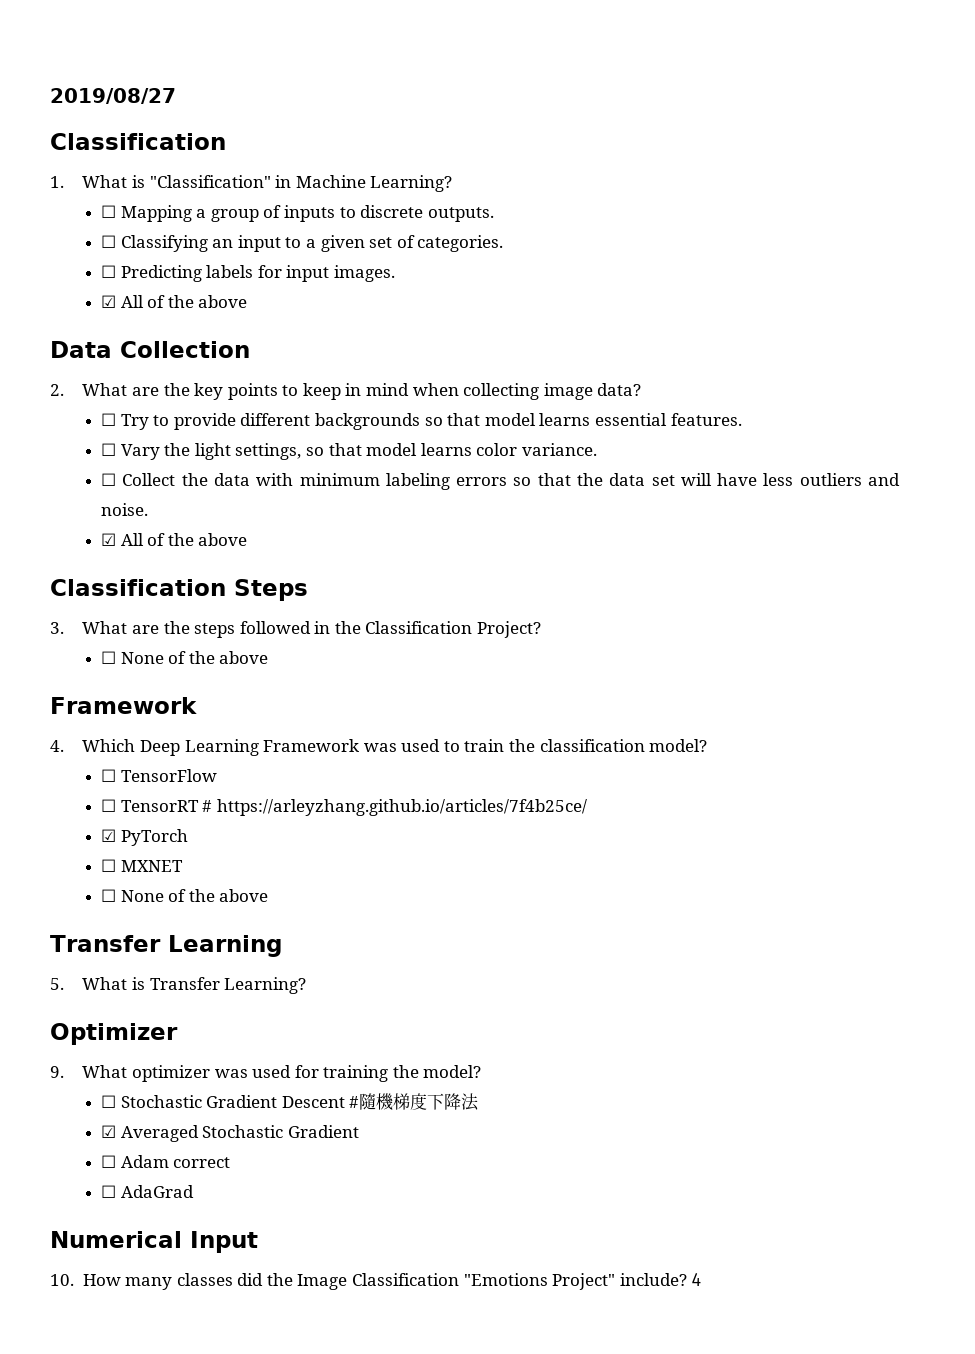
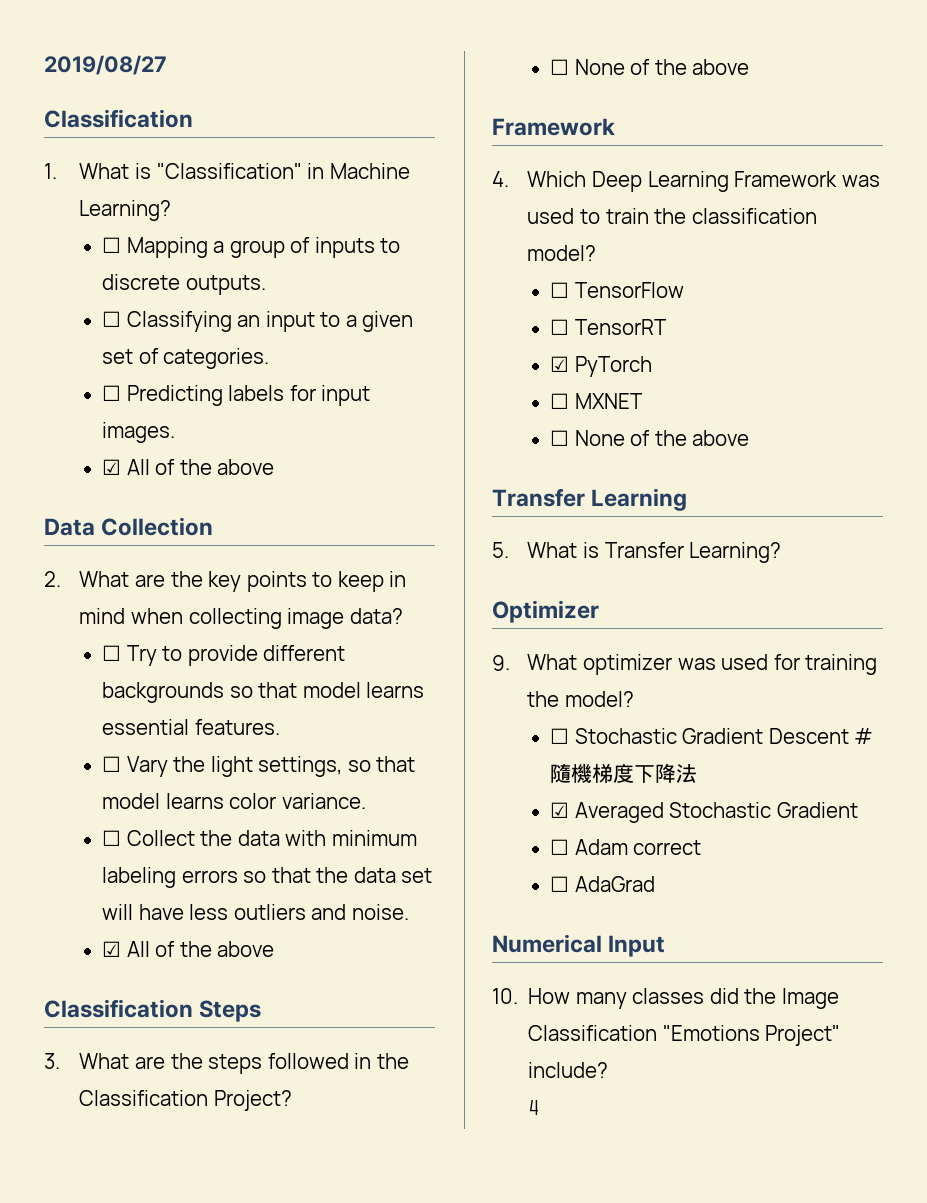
- ☐ TensorRT # https://arleyzhang.github.io/articles/7f4b25ce/
+ ☐ TensorRT
- 10. How many classes did the Image Classification "Emotions Project" include? 4
+ 10. How many classes did the Image Classification "Emotions Project" include?
+ 4

